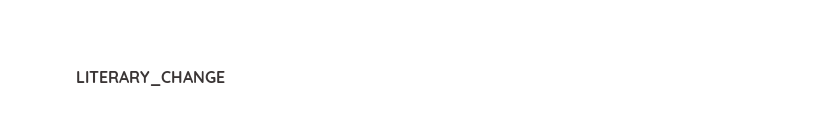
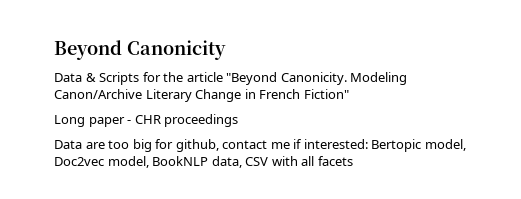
- LITERARY_CHANGE
+ Beyond Canonicity
+ Data & Scripts for the article "Beyond Canonicity. Modeling Canon/Archive Literary Change in French Fiction"
+ Long paper - CHR proceedings
+ Data are too big for github, contact me if interested: Bertopic model, Doc2vec model, BookNLP data, CSV with all facets

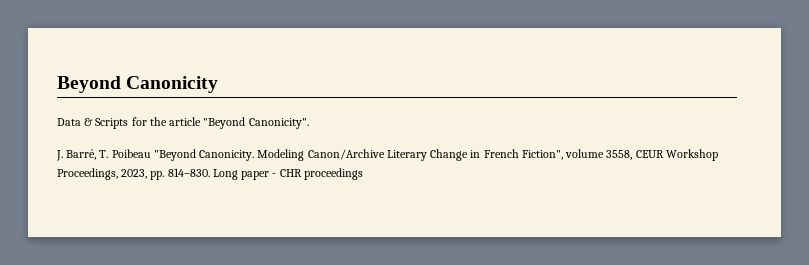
- Data & Scripts for the article "Beyond Canonicity.
+ Data & Scripts for the article "Beyond Canonicity".
+ J. Barré, T. Poibeau "Beyond Canonicity.
- Modeling Canon/Archive Literary Change in French Fiction"
- Long paper - CHR proceedings
+ Modeling Canon/Archive Literary Change in French Fiction", volume 3558, CEUR Workshop Proceedings, 2023, pp. 814–830. Long paper - CHR proceedings
- Data are too big for github, contact me if interested: Bertopic model, Doc2vec model, BookNLP data, CSV with all facets

